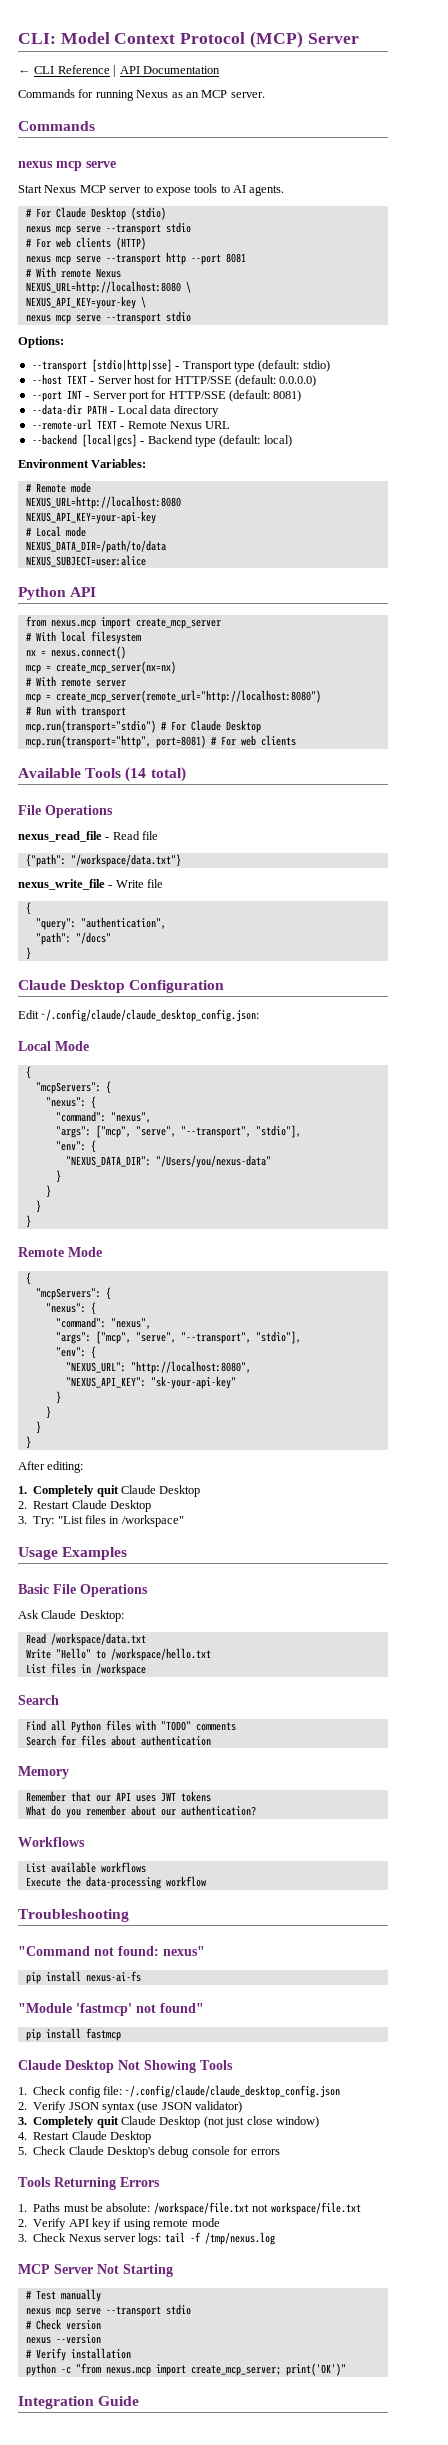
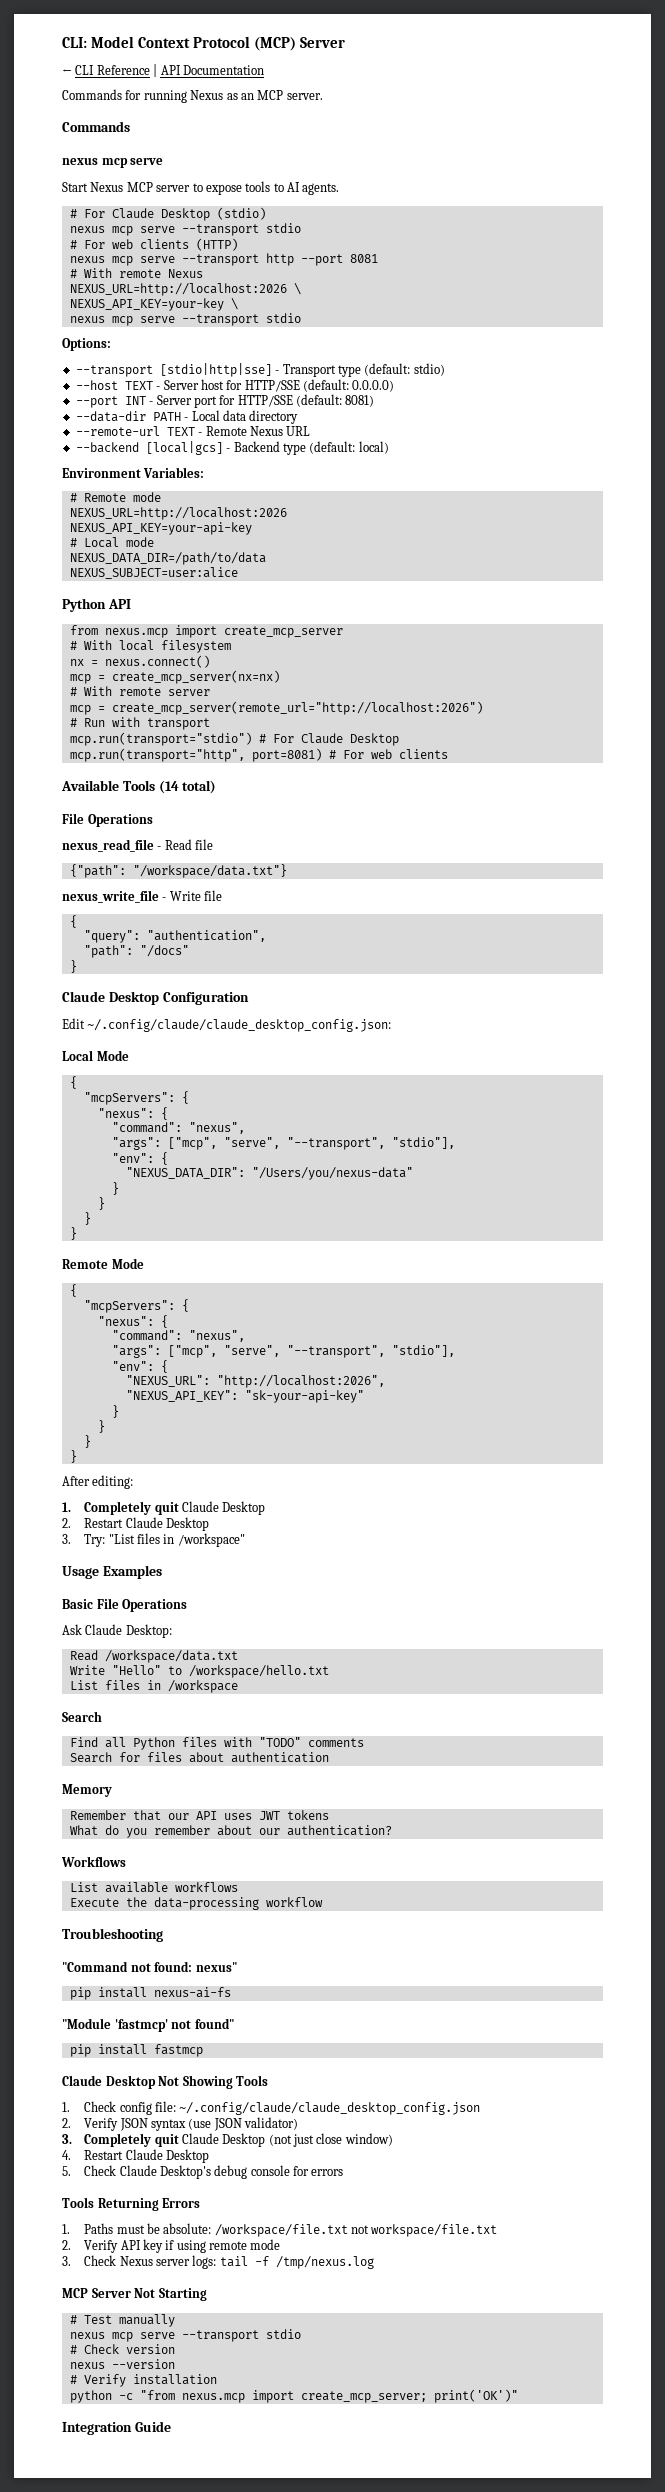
- NEXUS_URL=http://localhost:8080 \
+ NEXUS_URL=http://localhost:2026 \
  # Remote mode
- NEXUS_URL=http://localhost:8080
+ NEXUS_URL=http://localhost:2026
- mcp = create_mcp_server(remote_url="http://localhost:8080")
+ mcp = create_mcp_server(remote_url="http://localhost:2026")
- "NEXUS_URL": "http://localhost:8080",
+ "NEXUS_URL": "http://localhost:2026",

